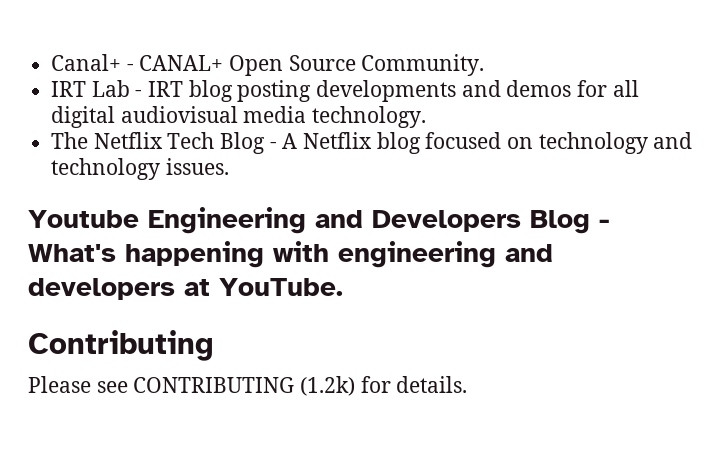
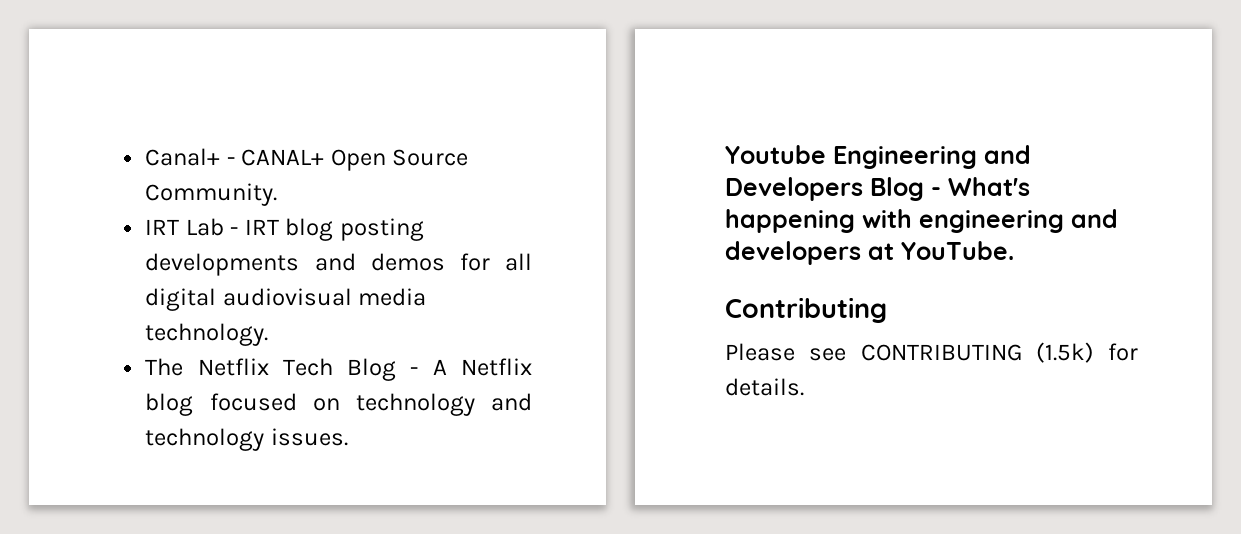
- Please see CONTRIBUTING (1.2k) for details.
+ Please see CONTRIBUTING (1.5k) for details.

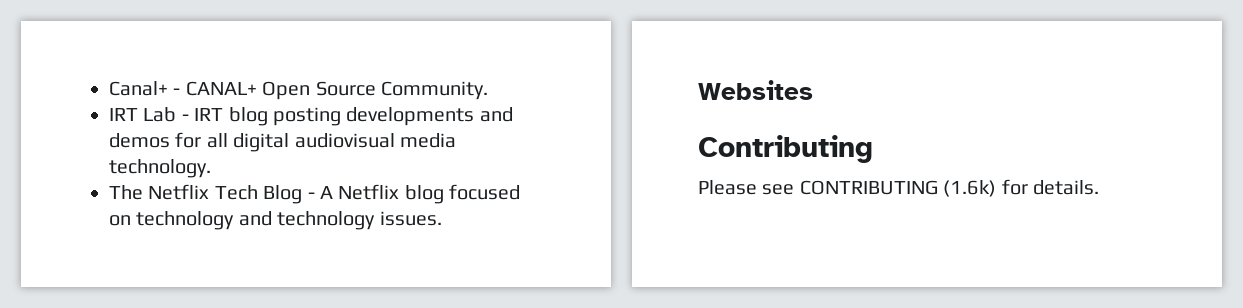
- Youtube Engineering and Developers Blog - What's happening with engineering and developers at YouTube.
+ Websites
- Please see CONTRIBUTING (1.5k) for details.
+ Please see CONTRIBUTING (1.6k) for details.

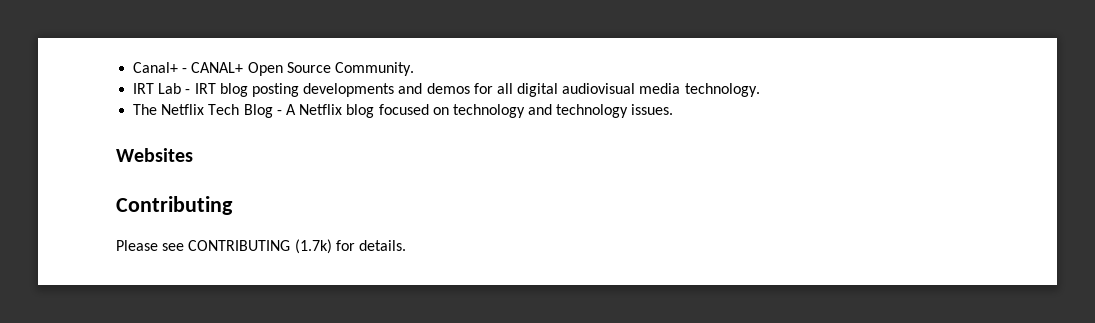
- Please see CONTRIBUTING (1.6k) for details.
+ Please see CONTRIBUTING (1.7k) for details.

